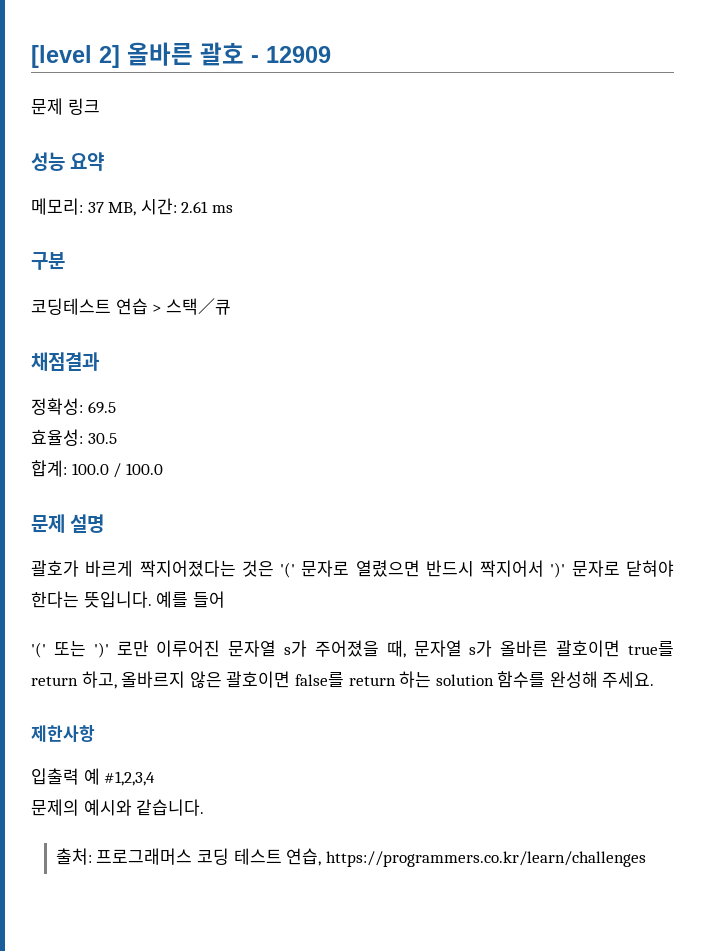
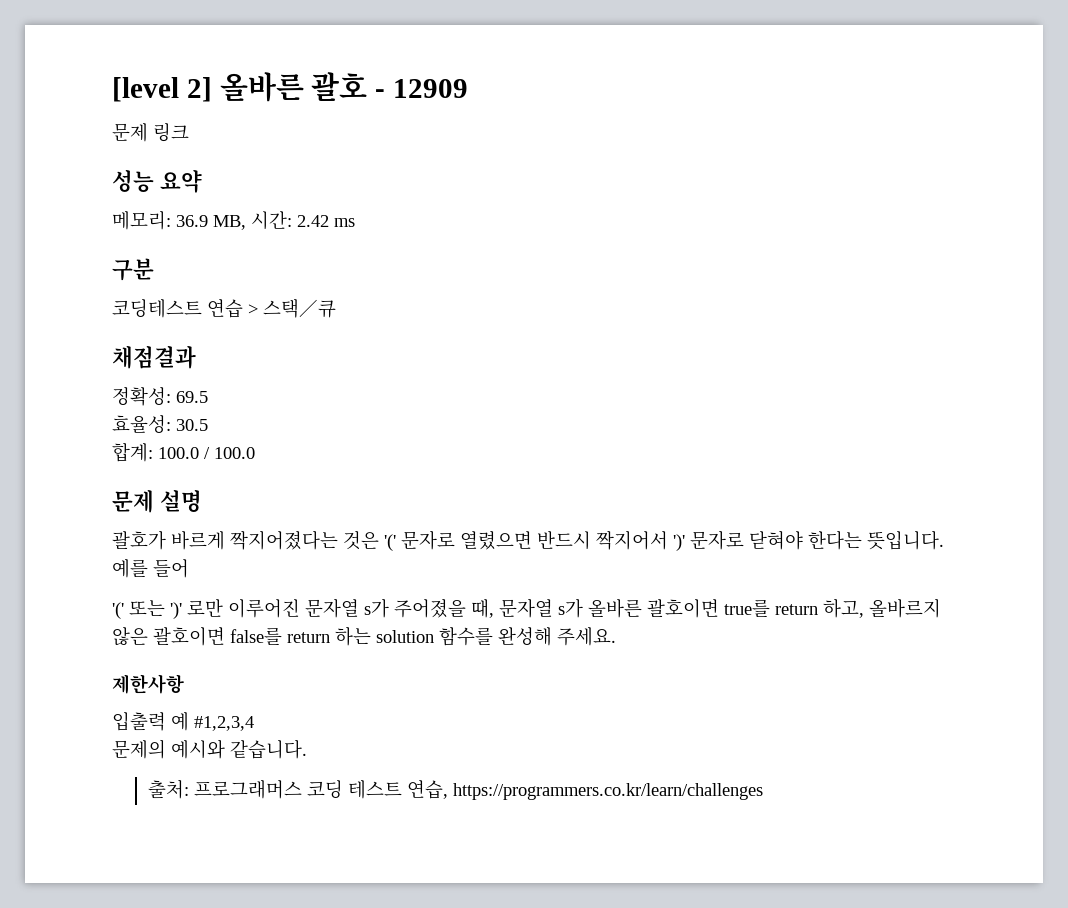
- 메모리: 37 MB, 시간: 2.61 ms
+ 메모리: 36.9 MB, 시간: 2.42 ms

